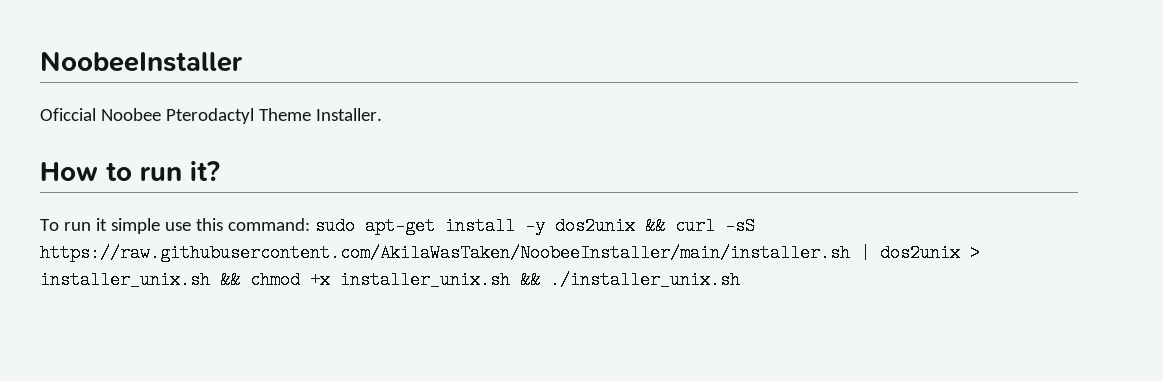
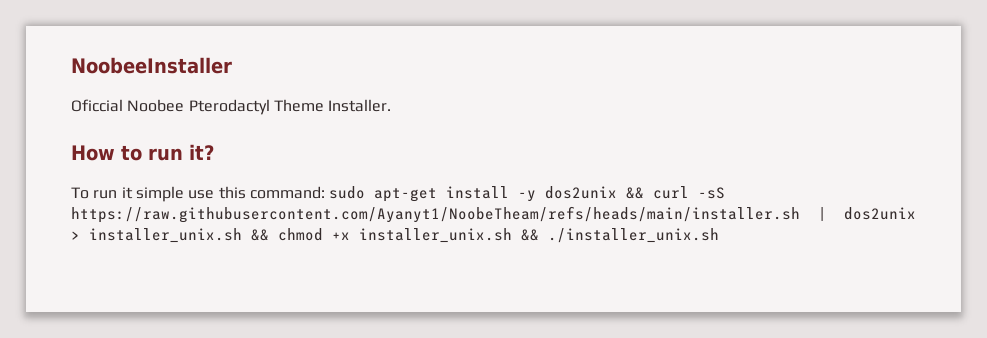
- To run it simple use this command: sudo apt-get install -y dos2unix && curl -sS https://raw.githubusercontent.com/AkilaWasTaken/NoobeeInstaller/main/installer.sh | dos2unix > installer_unix.sh && chmod +x installer_unix.sh && ./installer_unix.sh
+ To run it simple use this command: sudo apt-get install -y dos2unix && curl -sS https://raw.githubusercontent.com/Ayanyt1/NoobeTheam/refs/heads/main/installer.sh | dos2unix > installer_unix.sh && chmod +x installer_unix.sh && ./installer_unix.sh

